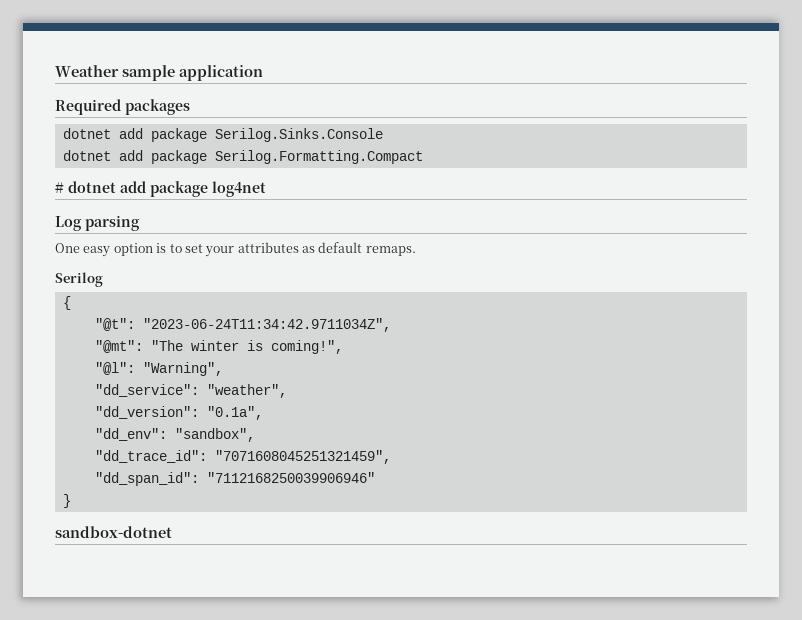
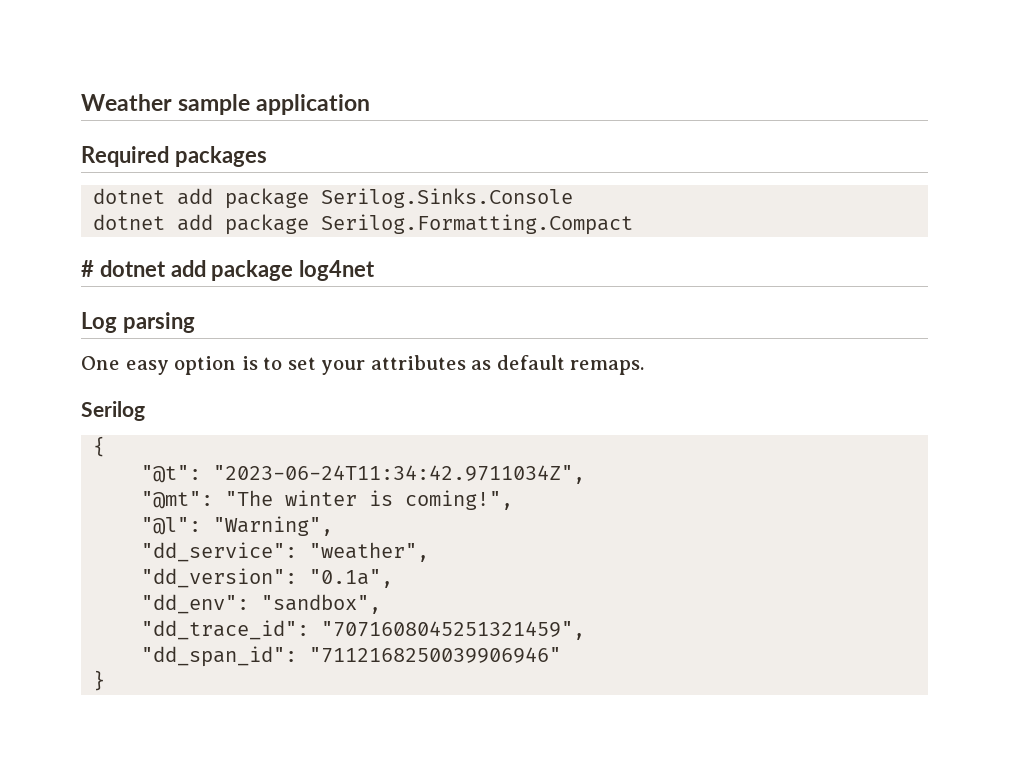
- sandbox-dotnet

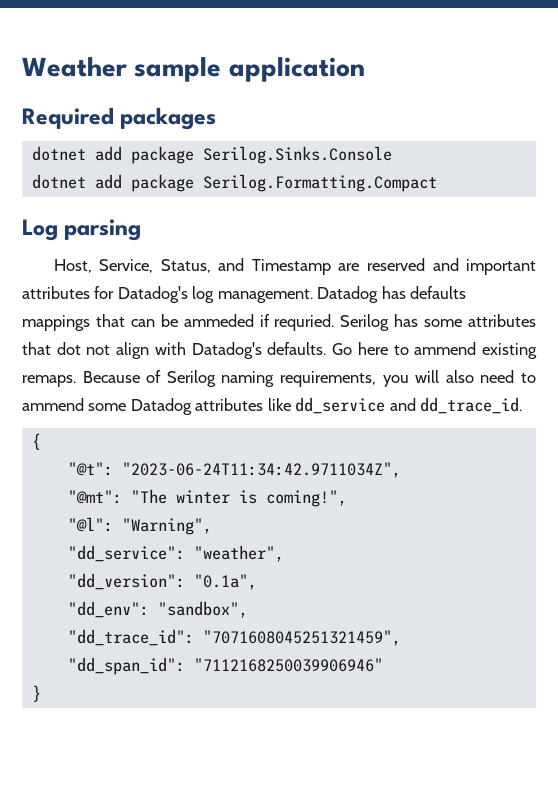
- # dotnet add package log4net
  Log parsing
- One easy option is to set your attributes as default remaps.
- Serilog
+ Host, Service, Status, and Timestamp are reserved and important attributes for Datadog's log management. Datadog has defaults mappings that can be ammeded if requried. Serilog has some attributes that dot not align with Datadog's defaults. Go here to ammend existing remaps. Because of Serilog naming requirements, you will also need to ammend some Datadog attributes like dd_service and dd_trace_id.

